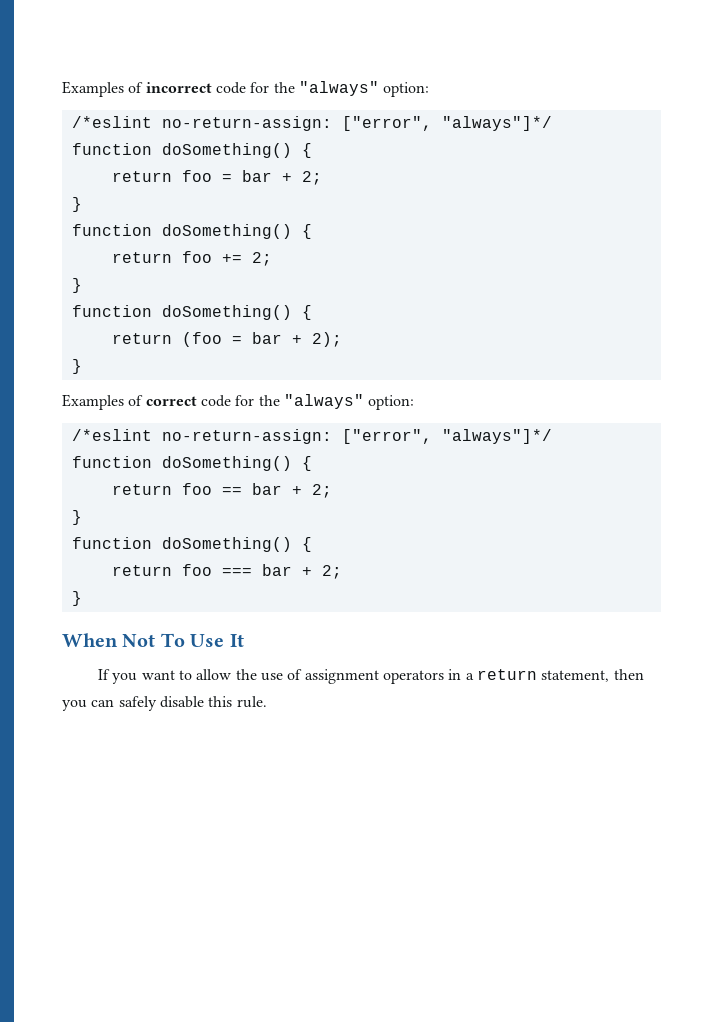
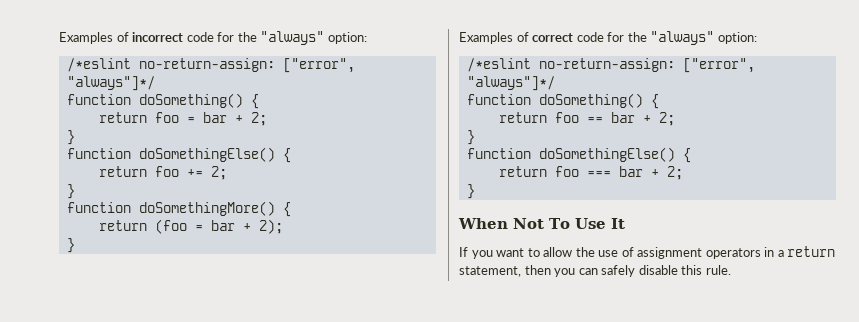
  return foo = bar + 2;
  }
- function doSomething() {
+ function doSomethingElse() {
  return foo += 2;
  }
- function doSomething() {
+ function doSomethingMore() {
  return foo == bar + 2;
  }
- function doSomething() {
+ function doSomethingElse() {

